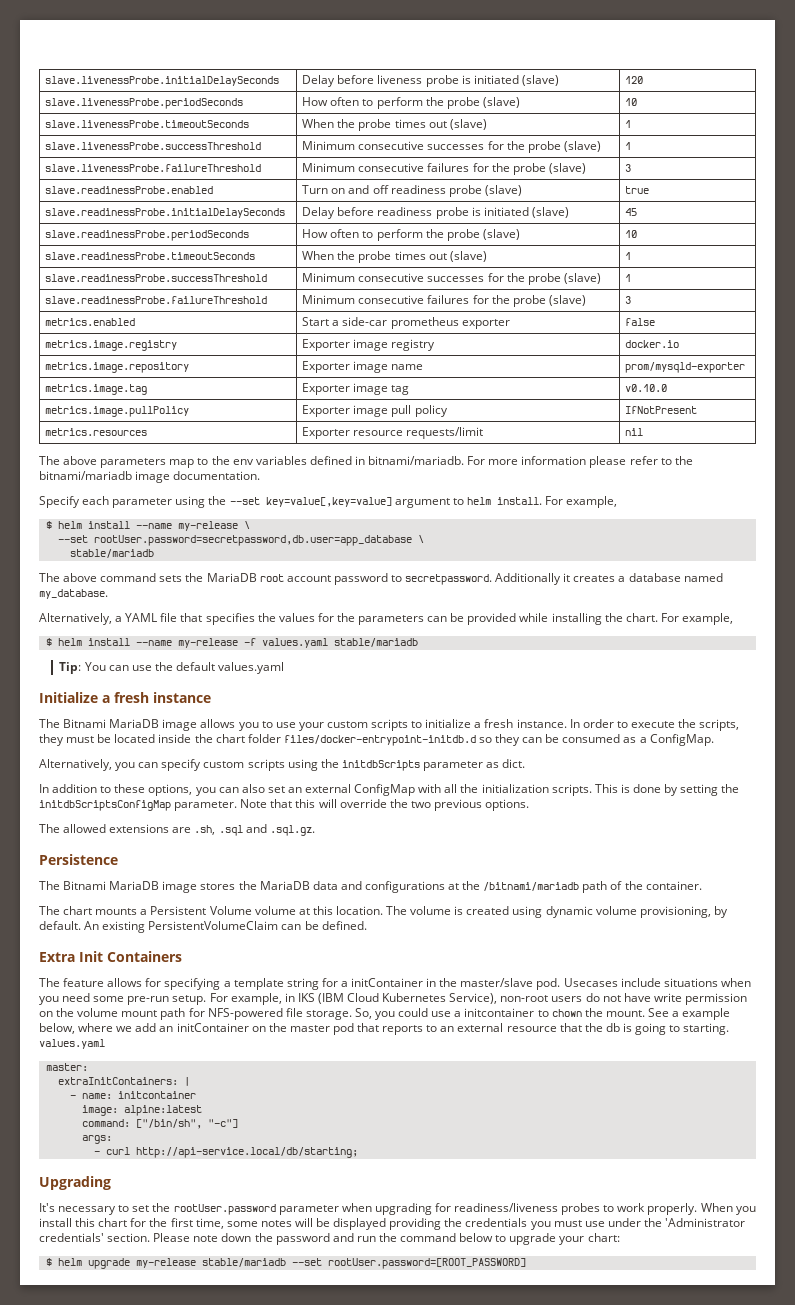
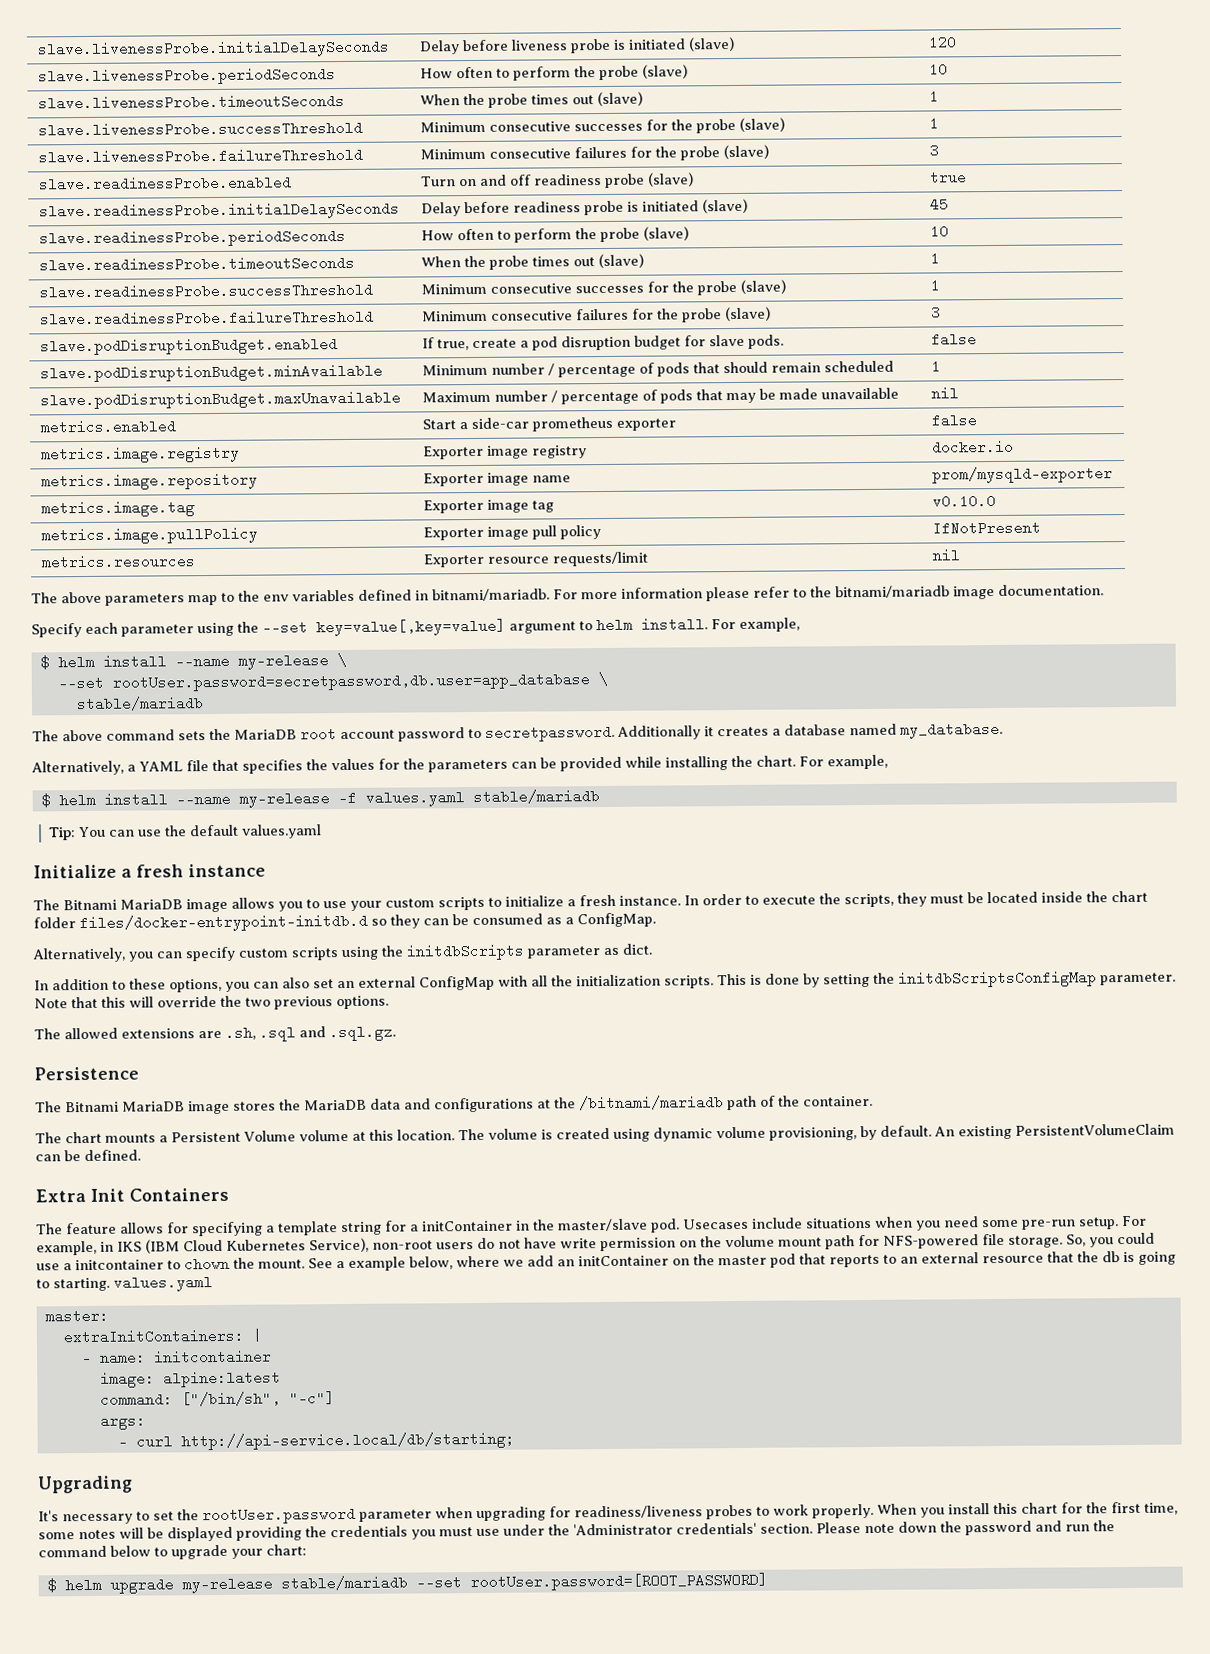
+ slave.podDisruptionBudget.enabled | If true, create a pod disruption budget for slave pods. | false
+ slave.podDisruptionBudget.minAvailable | Minimum number / percentage of pods that should remain scheduled | 1
+ slave.podDisruptionBudget.maxUnavailable | Maximum number / percentage of pods that may be made unavailable | nil

